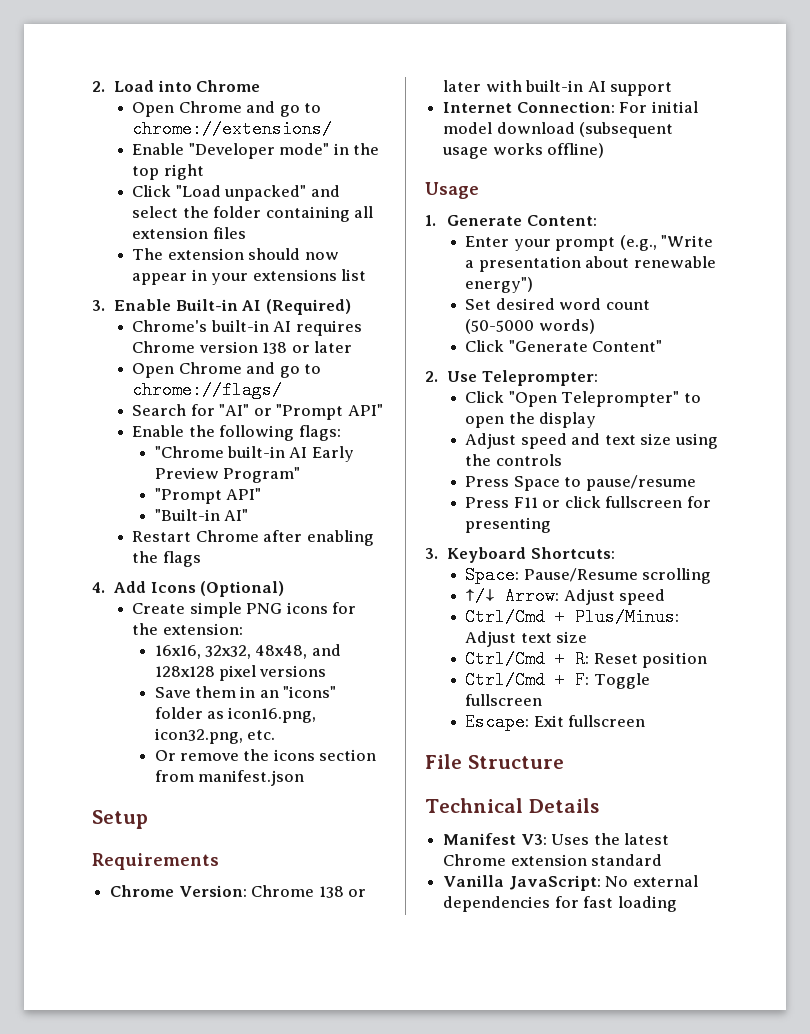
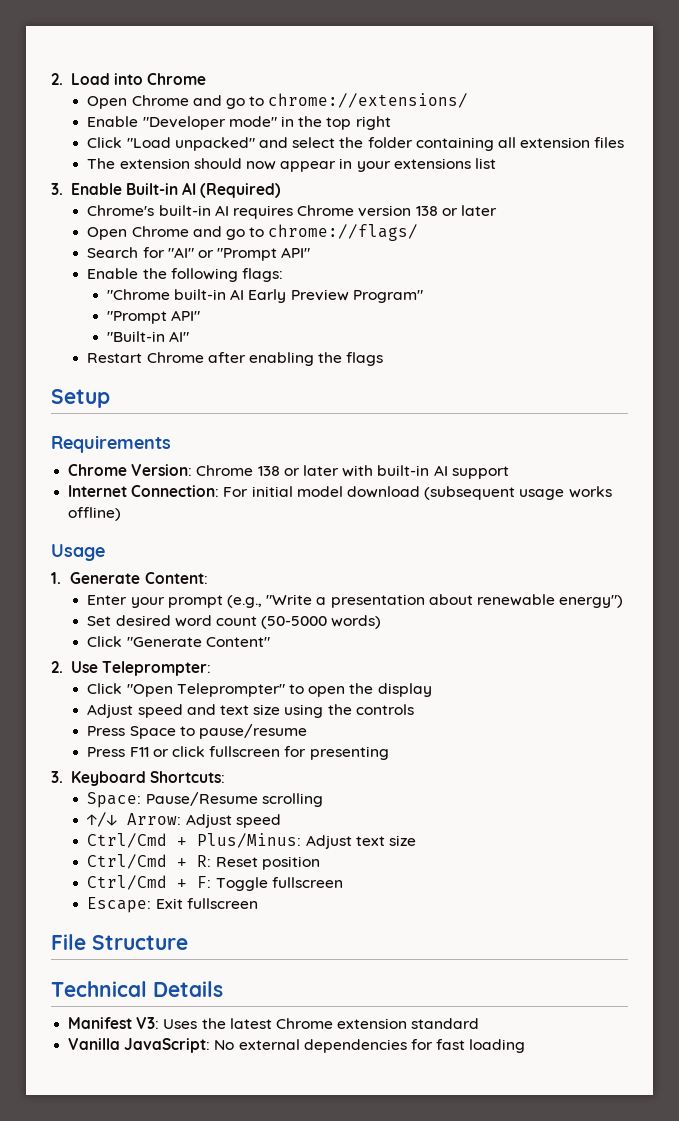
- 4. Add Icons (Optional)
- Create simple PNG icons for the extension:
- 16x16, 32x32, 48x48, and 128x128 pixel versions
- Save them in an "icons" folder as icon16.png, icon32.png, etc.
- Or remove the icons section from manifest.json

